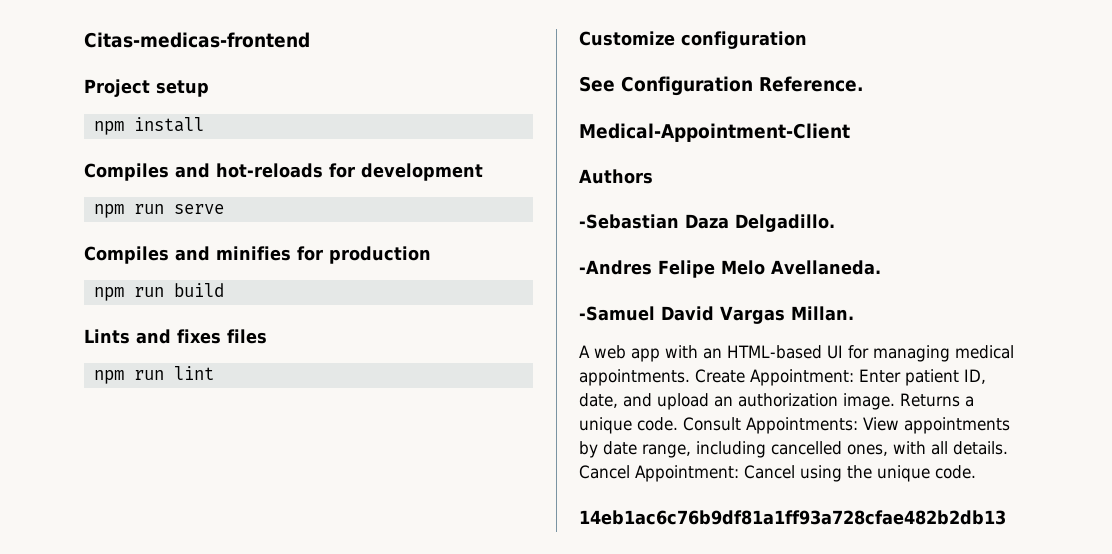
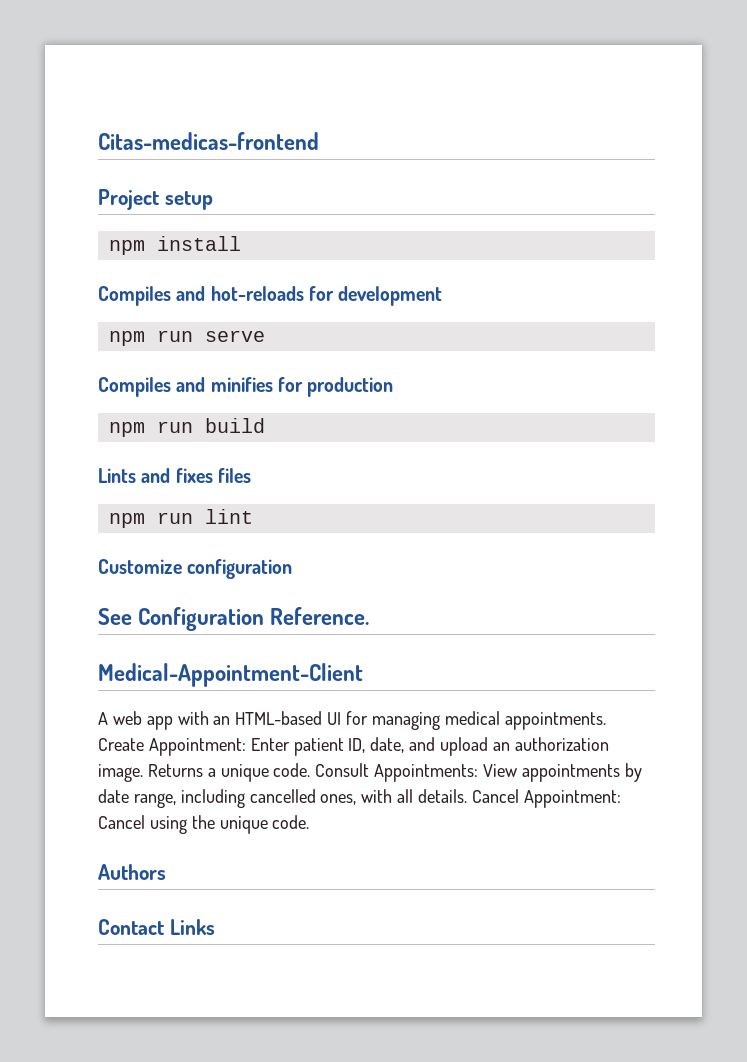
- Authors
- -Sebastian Daza Delgadillo.
- -Andres Felipe Melo Avellaneda.
- -Samuel David Vargas Millan.
- 14eb1ac6c76b9df81a1ff93a728cfae482b2db13
+ Authors
+ Contact Links

